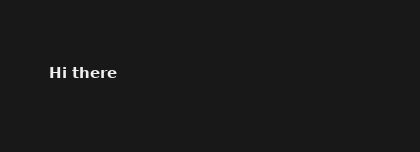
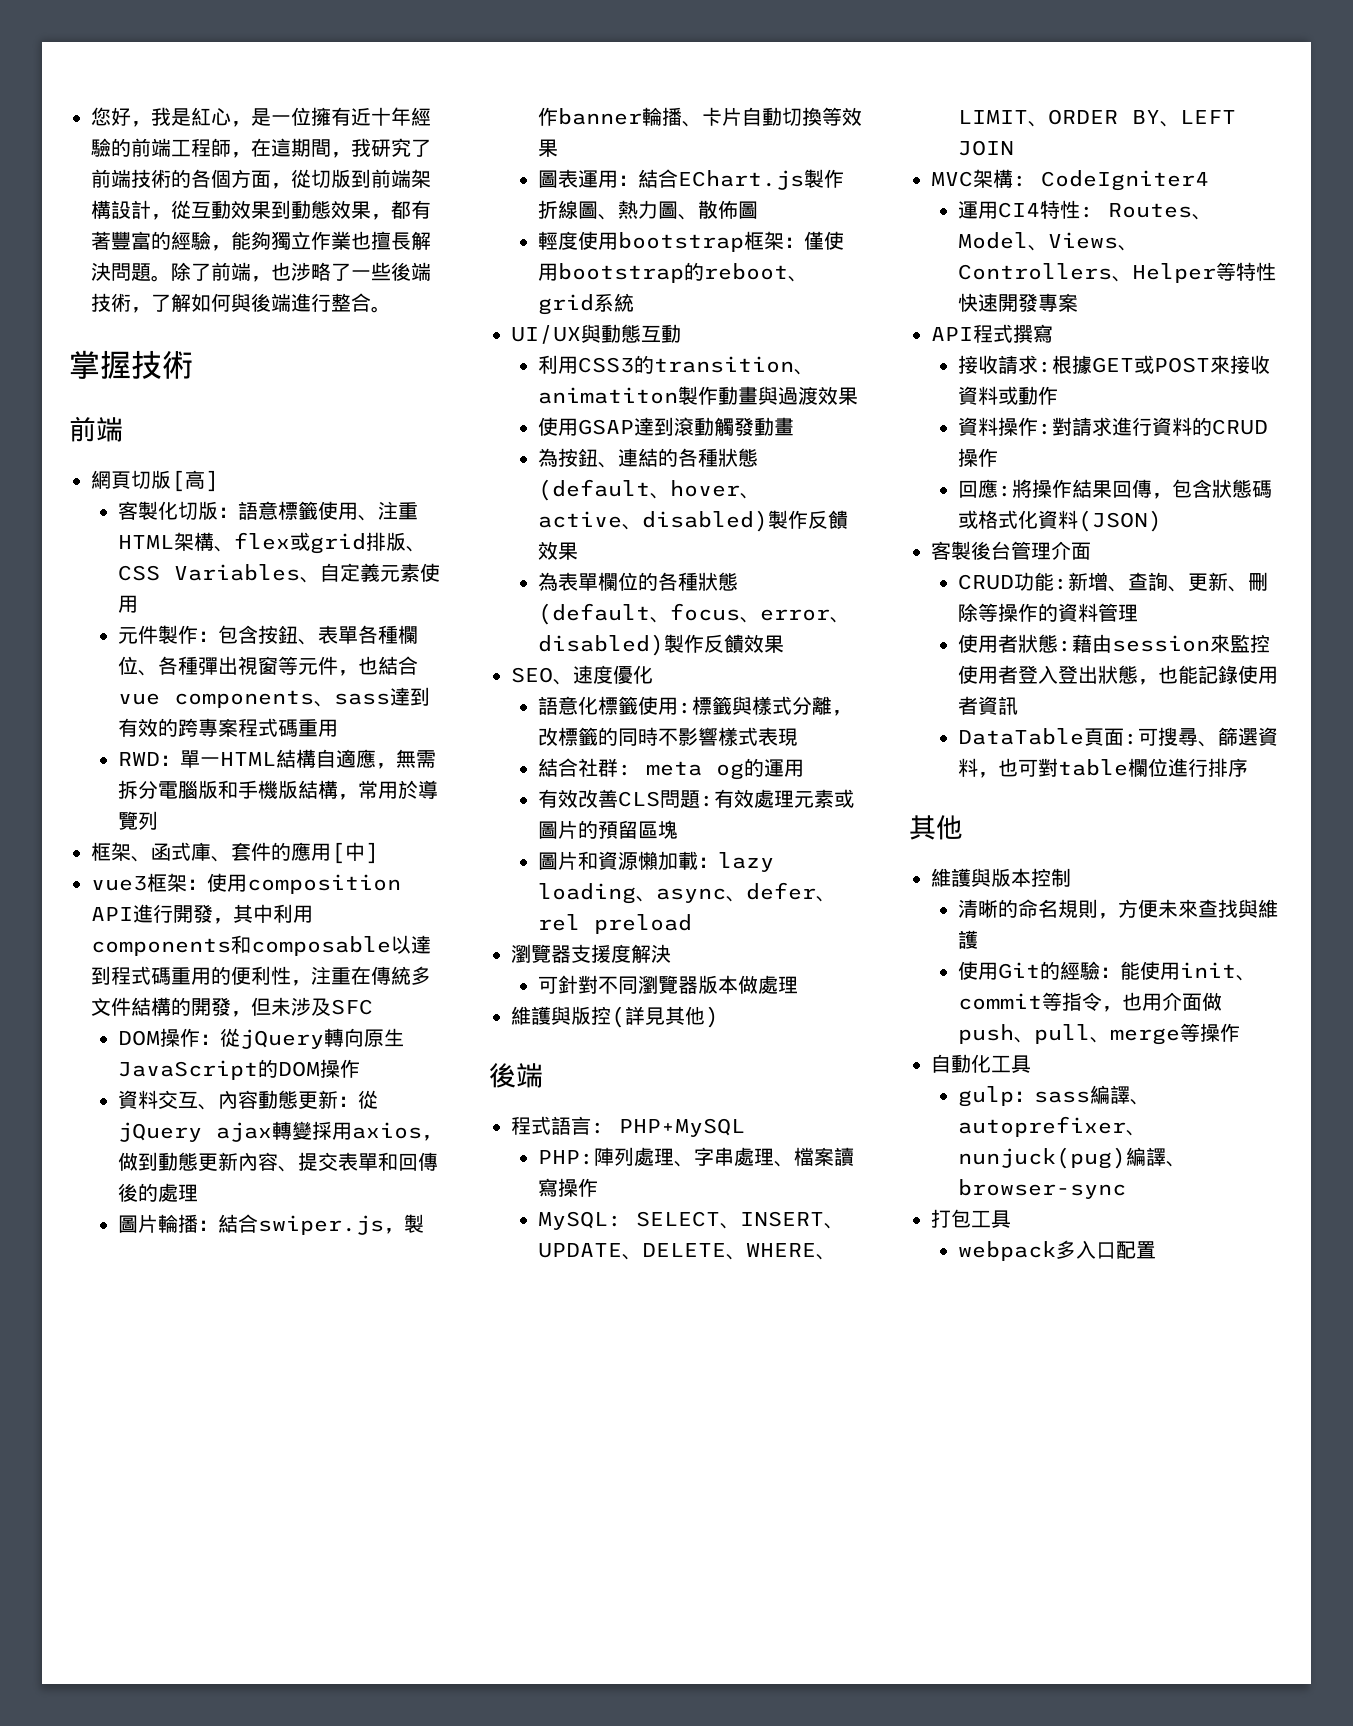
- Hi there
+ 您好，我是紅心，是一位擁有近十年經驗的前端工程師，在這期間，我研究了前端技術的各個方面，從切版到前端架構設計，從互動效果到動態效果，都有著豐富的經驗，能夠獨立作業也擅長解決問題。除了前端，也涉略了一些後端技術，了解如何與後端進行整合。
+ 掌握技術
+ 前端
+ 網頁切版[高]
+ 客製化切版：語意標籤使用、注重HTML架構、flex或grid排版、CSS Variables、自定義元素使用
+ 元件製作：包含按鈕、表單各種欄位、各種彈出視窗等元件，也結合vue components、sass達到有效的跨專案程式碼重用
+ RWD：單一HTML結構自適應，無需拆分電腦版和手機版結構，常用於導覽列
+ 框架、函式庫、套件的應用[中]
+ vue3框架：使用composition API進行開發，其中利用components和composable以達到程式碼重用的便利性，注重在傳統多文件結構的開發，但未涉及SFC
+ DOM操作：從jQuery轉向原生JavaScript的DOM操作
+ 資料交互、內容動態更新：從jQuery ajax轉變採用axios，做到動態更新內容、提交表單和回傳後的處理
+ 圖片輪播：結合swiper.js，製作banner輪播、卡片自動切換等效果
+ 圖表運用：結合EChart.js製作折線圖、熱力圖、散佈圖
+ 輕度使用bootstrap框架：僅使用bootstrap的reboot、grid系統
+ UI/UX與動態互動
+ 利用CSS3的transition、animatiton製作動畫與過渡效果
+ 使用GSAP達到滾動觸發動畫
+ 為按鈕、連結的各種狀態(default、hover、active、disabled)製作反饋效果
+ 為表單欄位的各種狀態(default、focus、error、disabled)製作反饋效果
+ SEO、速度優化
+ 語意化標籤使用:標籤與樣式分離，改標籤的同時不影響樣式表現
+ 結合社群: meta og的運用
+ 有效改善CLS問題:有效處理元素或圖片的預留區塊
+ 圖片和資源懶加載：lazy loading、async、defer、rel preload
+ 瀏覽器支援度解決
+ 可針對不同瀏覽器版本做處理
+ 維護與版控(詳見其他)
+ 後端
+ 程式語言: PHP+MySQL
+ PHP:陣列處理、字串處理、檔案讀寫操作
+ MySQL: SELECT、INSERT、UPDATE、DELETE、WHERE、LIMIT、ORDER BY、LEFT JOIN
+ MVC架構: CodeIgniter4
+ 運用CI4特性: Routes、Model、Views、Controllers、Helper等特性快速開發專案
+ API程式撰寫
+ 接收請求:根據GET或POST來接收資料或動作
+ 資料操作:對請求進行資料的CRUD操作
+ 回應:將操作結果回傳，包含狀態碼或格式化資料(JSON)
+ 客製後台管理介面
+ CRUD功能:新增、查詢、更新、刪除等操作的資料管理
+ 使用者狀態:藉由session來監控使用者登入登出狀態，也能記錄使用者資訊
+ DataTable頁面:可搜尋、篩選資料，也可對table欄位進行排序
+ 其他
+ 維護與版本控制
+ 清晰的命名規則，方便未來查找與維護
+ 使用Git的經驗：能使用init、commit等指令，也用介面做push、pull、merge等操作
+ 自動化工具
+ gulp：sass編譯、autoprefixer、nunjuck(pug)編譯、browser-sync
+ 打包工具
+ webpack多入口配置

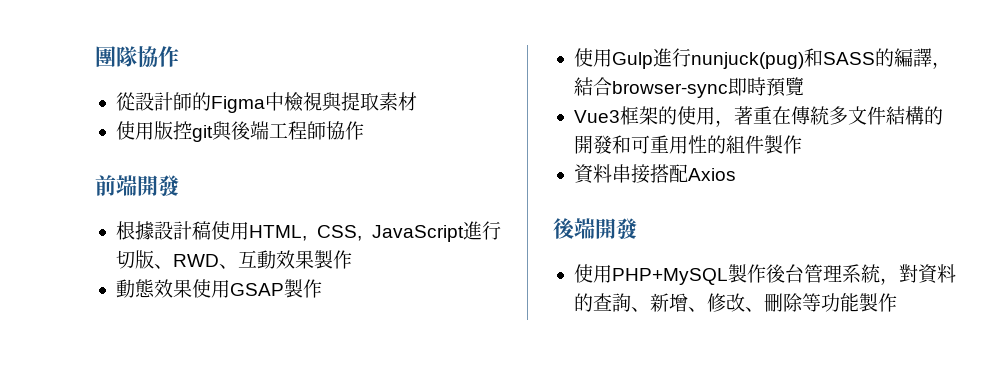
- 您好，我是紅心，是一位擁有近十年經驗的前端工程師，在這期間，我研究了前端技術的各個方面，從切版到前端架構設計，從互動效果到動態效果，都有著豐富的經驗，能夠獨立作業也擅長解決問題。除了前端，也涉略了一些後端技術，了解如何與後端進行整合。
- 掌握技術
- 前端
- 網頁切版[高]
- 客製化切版：語意標籤使用、注重HTML架構、flex或grid排版、CSS Variables、自定義元素使用
- 元件製作：包含按鈕、表單各種欄位、各種彈出視窗等元件，也結合vue components、sass達到有效的跨專案程式碼重用
- RWD：單一HTML結構自適應，無需拆分電腦版和手機版結構，常用於導覽列
- 框架、函式庫、套件的應用[中]
- vue3框架：使用composition API進行開發，其中利用components和composable以達到程式碼重用的便利性，注重在傳統多文件結構的開發，但未涉及SFC
- DOM操作：從jQuery轉向原生JavaScript的DOM操作
- 資料交互、內容動態更新：從jQuery ajax轉變採用axios，做到動態更新內容、提交表單和回傳後的處理
- 圖片輪播：結合swiper.js，製作banner輪播、卡片自動切換等效果
- 圖表運用：結合EChart.js製作折線圖、熱力圖、散佈圖
- 輕度使用bootstrap框架：僅使用bootstrap的reboot、grid系統
- UI/UX與動態互動
- 利用CSS3的transition、animatiton製作動畫與過渡效果
- 使用GSAP達到滾動觸發動畫
- 為按鈕、連結的各種狀態(default、hover、active、disabled)製作反饋效果
- 為表單欄位的各種狀態(default、focus、error、disabled)製作反饋效果
- SEO、速度優化
- 語意化標籤使用:標籤與樣式分離，改標籤的同時不影響樣式表現
- 結合社群: meta og的運用
- 有效改善CLS問題:有效處理元素或圖片的預留區塊
- 圖片和資源懶加載：lazy loading、async、defer、rel preload
- 瀏覽器支援度解決
- 可針對不同瀏覽器版本做處理
- 維護與版控(詳見其他)
- 後端
- 程式語言: PHP+MySQL
- PHP:陣列處理、字串處理、檔案讀寫操作
- MySQL: SELECT、INSERT、UPDATE、DELETE、WHERE、LIMIT、ORDER BY、LEFT JOIN
- MVC架構: CodeIgniter4
- 運用CI4特性: Routes、Model、Views、Controllers、Helper等特性快速開發專案
- API程式撰寫
- 接收請求:根據GET或POST來接收資料或動作
- 資料操作:對請求進行資料的CRUD操作
- 回應:將操作結果回傳，包含狀態碼或格式化資料(JSON)
- 客製後台管理介面
- CRUD功能:新增、查詢、更新、刪除等操作的資料管理
- 使用者狀態:藉由session來監控使用者登入登出狀態，也能記錄使用者資訊
- DataTable頁面:可搜尋、篩選資料，也可對table欄位進行排序
- 其他
- 維護與版本控制
- 清晰的命名規則，方便未來查找與維護
- 使用Git的經驗：能使用init、commit等指令，也用介面做push、pull、merge等操作
- 自動化工具
- gulp：sass編譯、autoprefixer、nunjuck(pug)編譯、browser-sync
- 打包工具
- webpack多入口配置
+ 團隊協作
+ 從設計師的Figma中檢視與提取素材
+ 使用版控git與後端工程師協作
+ 前端開發
+ 根據設計稿使用HTML, CSS, JavaScript進行切版、RWD、互動效果製作
+ 動態效果使用GSAP製作
+ 使用Gulp進行nunjuck(pug)和SASS的編譯，結合browser-sync即時預覽
+ Vue3框架的使用，著重在傳統多文件結構的開發和可重用性的組件製作
+ 資料串接搭配Axios
+ 後端開發
+ 使用PHP+MySQL製作後台管理系統，對資料的查詢、新增、修改、刪除等功能製作

